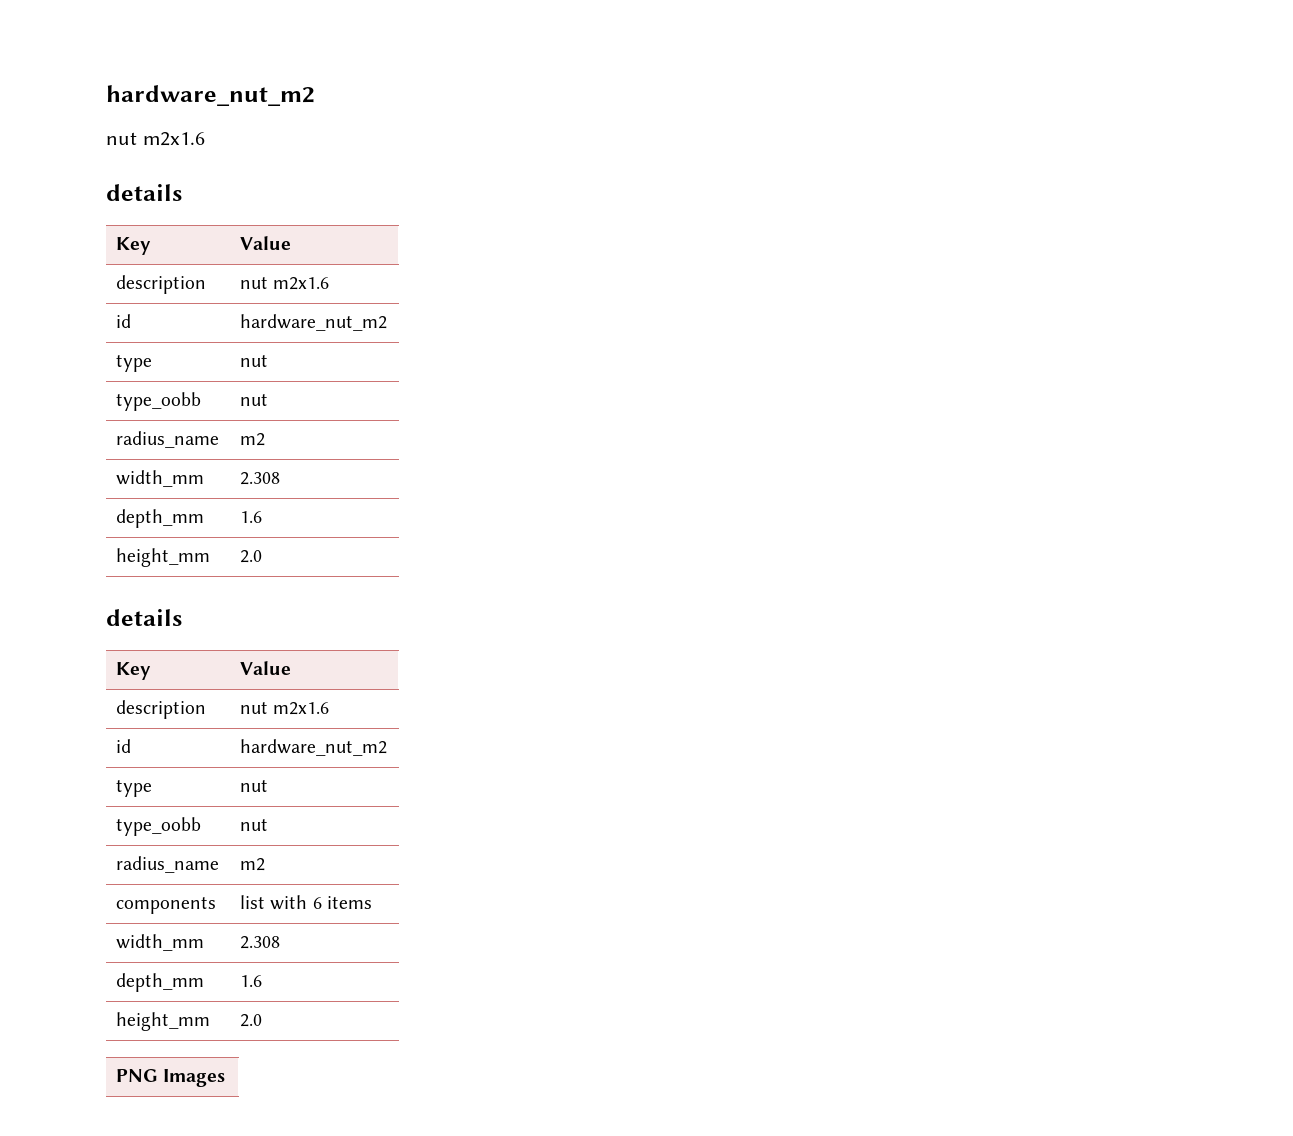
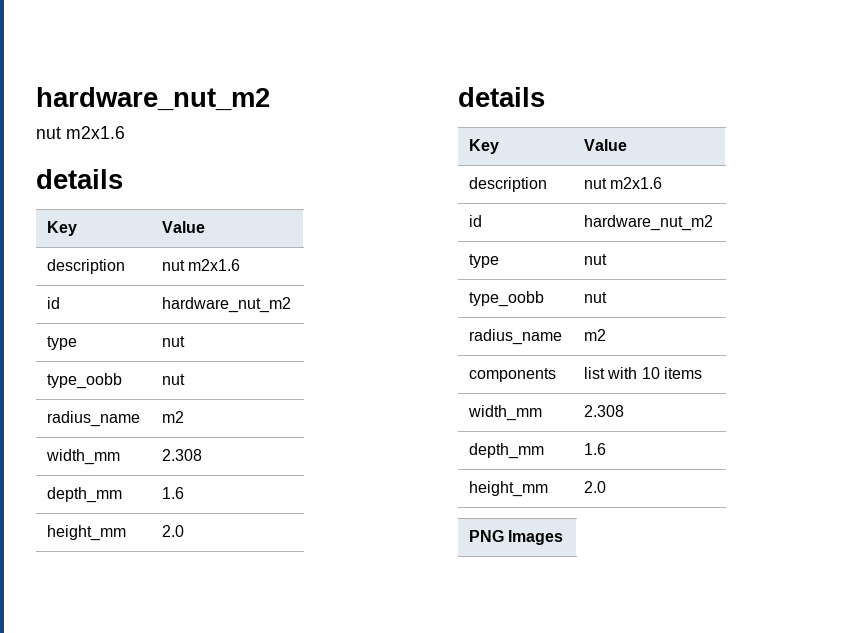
- components | list with 6 items
+ components | list with 10 items

